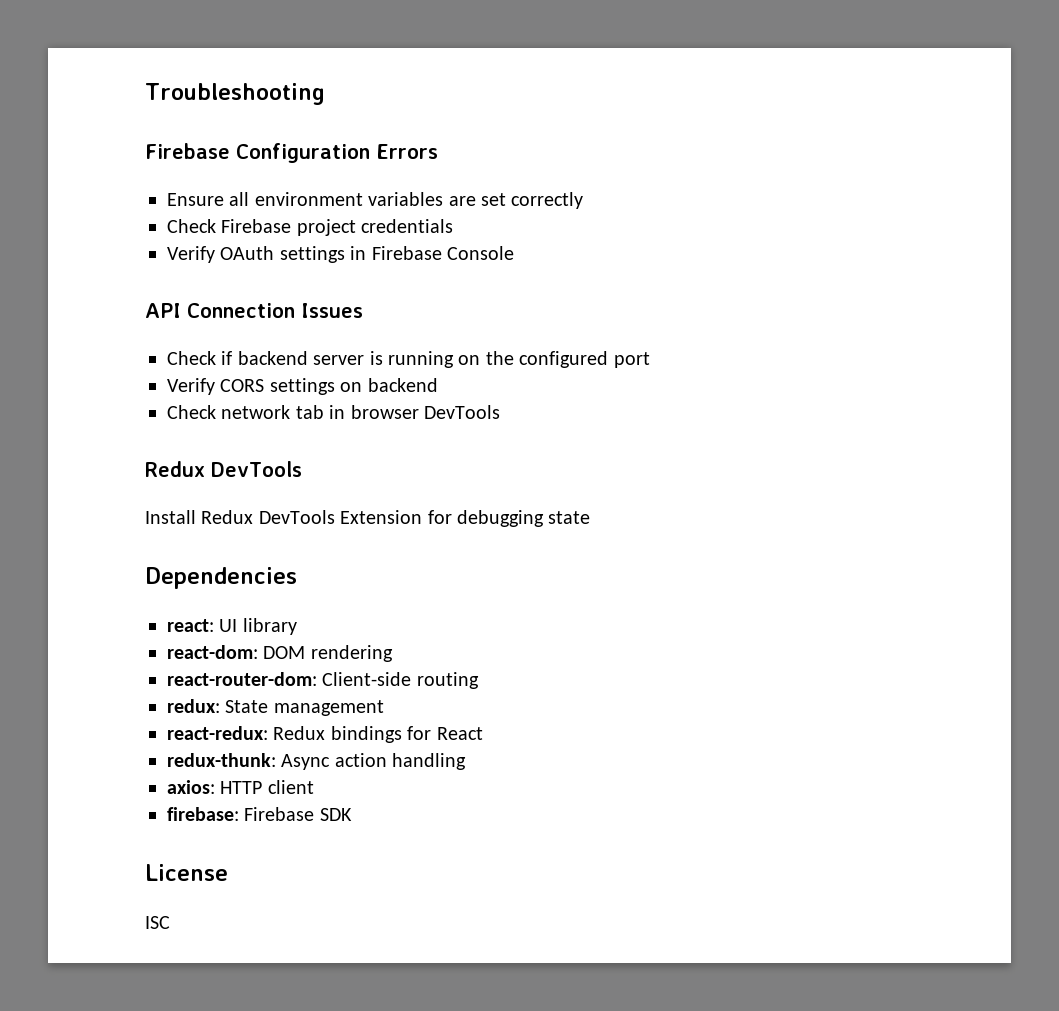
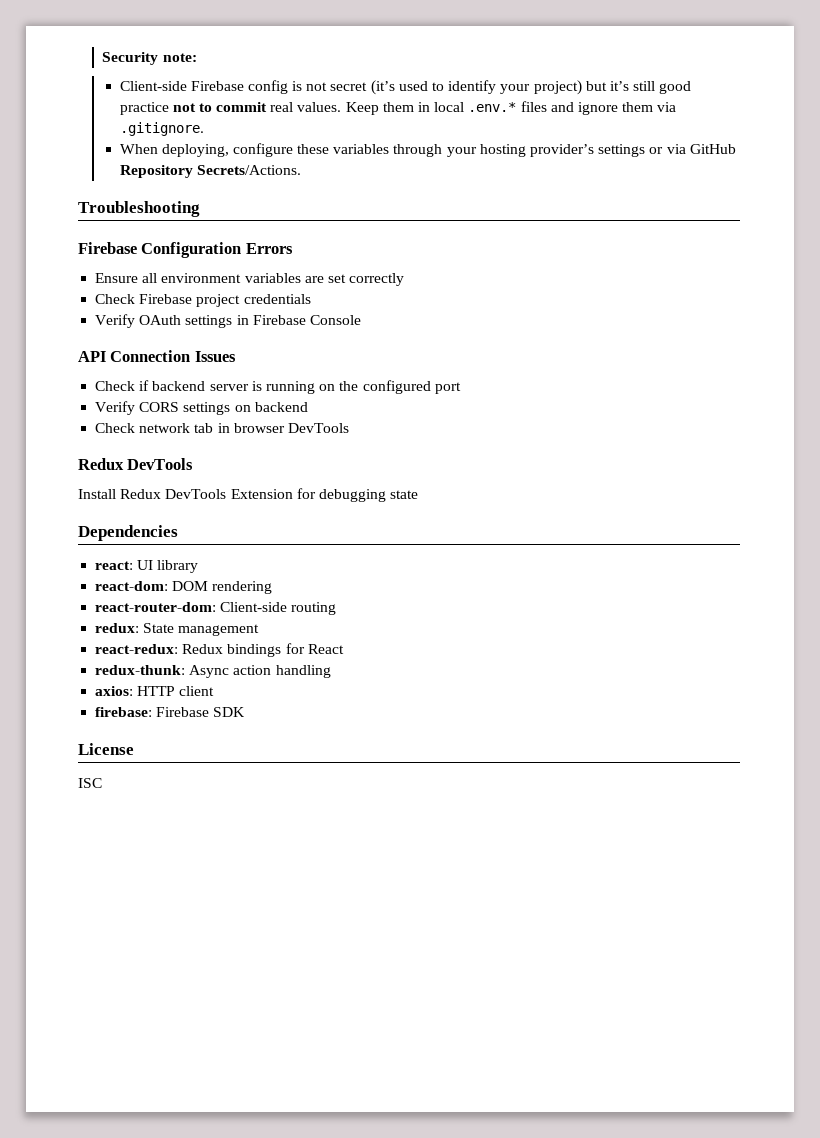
+ Security note:
+ Client-side Firebase config is not secret (it’s used to identify your project) but it’s still good practice not to commit real values. Keep them in local .env.* files and ignore them via .gitignore.
+ When deploying, configure these variables through your hosting provider’s settings or via GitHub Repository Secrets/Actions.

